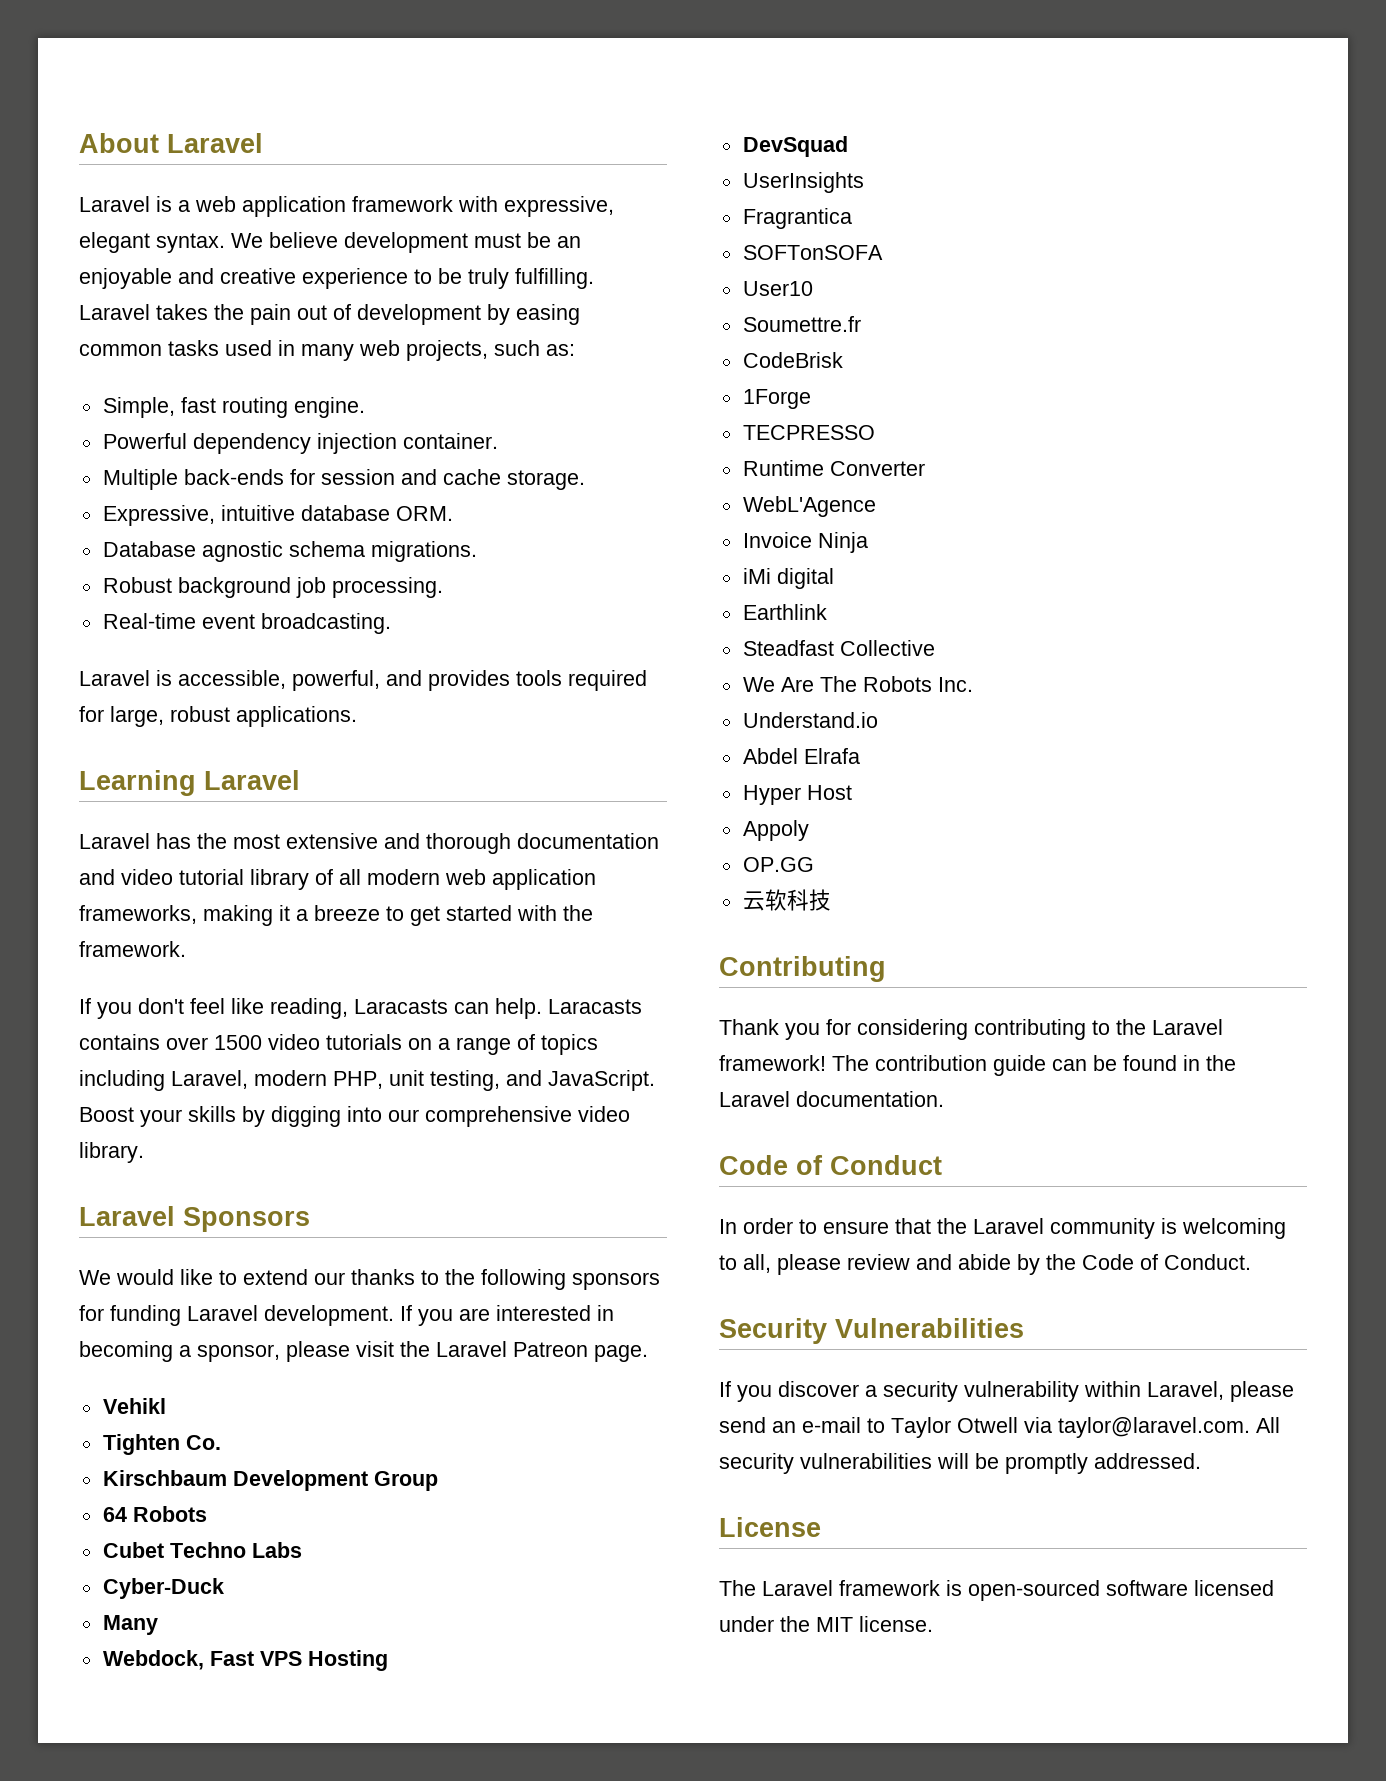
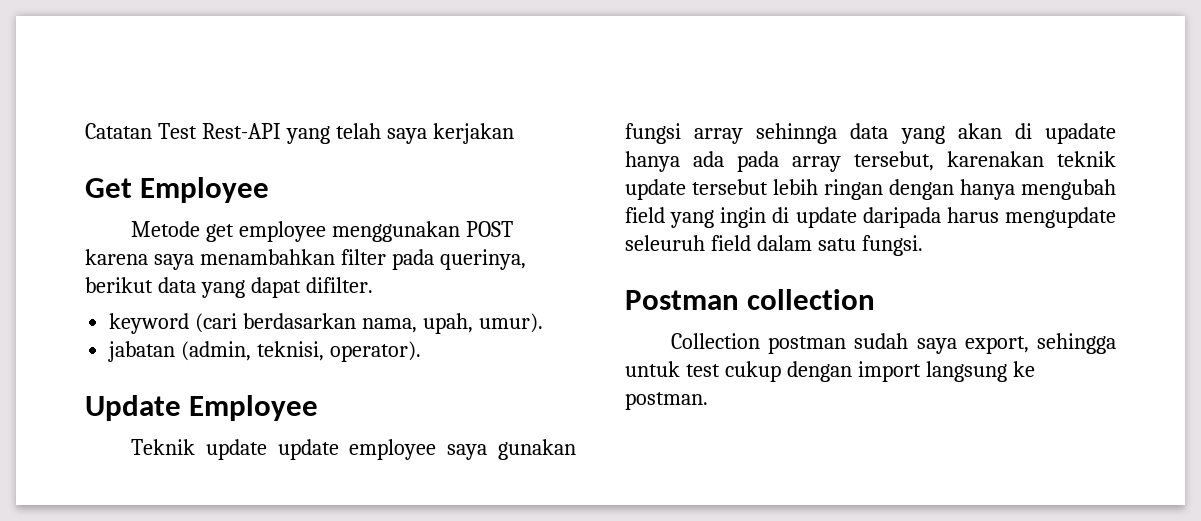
- About Laravel
- Laravel is a web application framework with expressive, elegant syntax. We believe development must be an enjoyable and creative experience to be truly fulfilling. Laravel takes the pain out of development by easing common tasks used in many web projects, such as:
- Simple, fast routing engine.
- Powerful dependency injection container.
- Multiple back-ends for session and cache storage.
- Expressive, intuitive database ORM.
- Database agnostic schema migrations.
- Robust background job processing.
- Real-time event broadcasting.
- Laravel is accessible, powerful, and provides tools required for large, robust applications.
- Learning Laravel
- Laravel has the most extensive and thorough documentation and video tutorial library of all modern web application frameworks, making it a breeze to get started with the framework.
- If you don't feel like reading, Laracasts can help. Laracasts contains over 1500 video tutorials on a range of topics including Laravel, modern PHP, unit testing, and JavaScript. Boost your skills by digging into our comprehensive video library.
- Laravel Sponsors
- We would like to extend our thanks to the following sponsors for funding Laravel development. If you are interested in becoming a sponsor, please visit the Laravel Patreon page.
- Vehikl
- Tighten Co.
- Kirschbaum Development Group
- 64 Robots
- Cubet Techno Labs
- Cyber-Duck
- Many
- Webdock, Fast VPS Hosting
- DevSquad
- UserInsights
- Fragrantica
- SOFTonSOFA
- User10
- Soumettre.fr
- CodeBrisk
- 1Forge
- TECPRESSO
- Runtime Converter
- WebL'Agence
- Invoice Ninja
- iMi digital
- Earthlink
- Steadfast Collective
- We Are The Robots Inc.
- Understand.io
- Abdel Elrafa
- Hyper Host
- Appoly
- OP.GG
- 云软科技
- Contributing
- Thank you for considering contributing to the Laravel framework! The contribution guide can be found in the Laravel documentation.
- Code of Conduct
- In order to ensure that the Laravel community is welcoming to all, please review and abide by the Code of Conduct.
- Security Vulnerabilities
- If you discover a security vulnerability within Laravel, please send an e-mail to Taylor Otwell via taylor@laravel.com. All security vulnerabilities will be promptly addressed.
- License
- The Laravel framework is open-sourced software licensed under the MIT license.
+ Catatan Test Rest-API yang telah saya kerjakan
+ Get Employee
+ Metode get employee menggunakan POST karena saya menambahkan filter pada querinya, berikut data yang dapat difilter.
+ keyword (cari berdasarkan nama, upah, umur).
+ jabatan (admin, teknisi, operator).
+ Update Employee
+ Teknik update update employee saya gunakan fungsi array sehinnga data yang akan di upadate hanya ada pada array tersebut, karenakan teknik update tersebut lebih ringan dengan hanya mengubah field yang ingin di update daripada harus mengupdate seleuruh field dalam satu fungsi.
+ Postman collection
+ Collection postman sudah saya export, sehingga untuk test cukup dengan import langsung ke postman.

